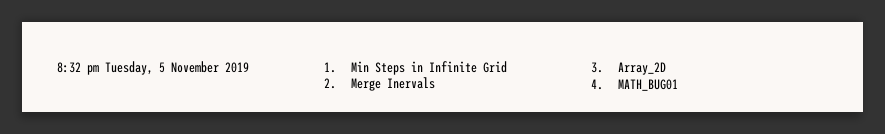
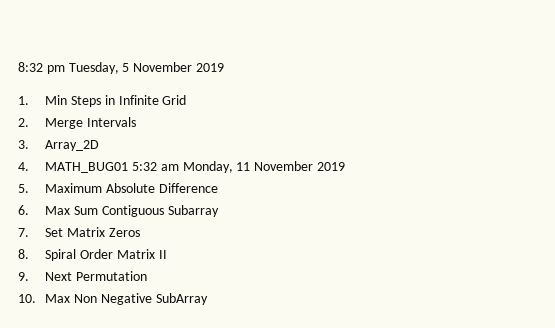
- 2. Merge Inervals
+ 2. Merge Intervals
- 4. MATH_BUG01
+ 4. MATH_BUG01 5:32 am Monday, 11 November 2019
+ 5. Maximum Absolute Difference
+ 6. Max Sum Contiguous Subarray
+ 7. Set Matrix Zeros
+ 8. Spiral Order Matrix II
+ 9. Next Permutation
+ 10. Max Non Negative SubArray

